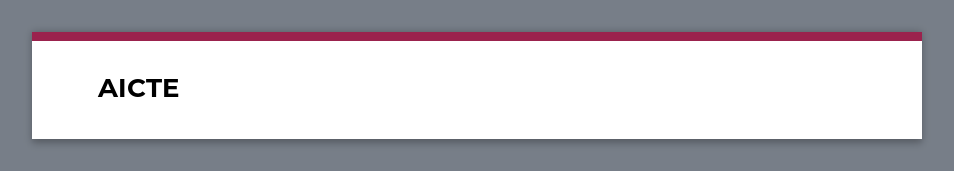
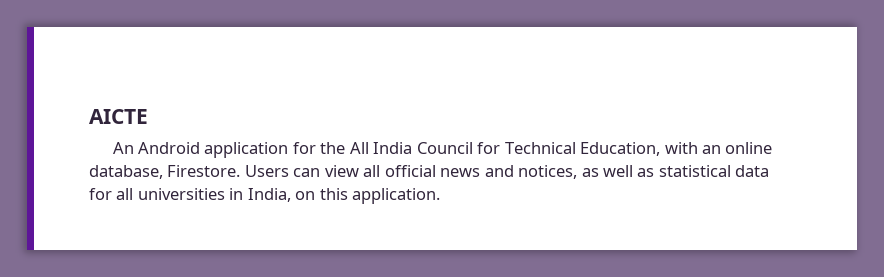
+ An Android application for the All India Council for Technical Education, with an online database, Firestore. Users can view all official news and notices, as well as statistical data for all universities in India, on this application.

